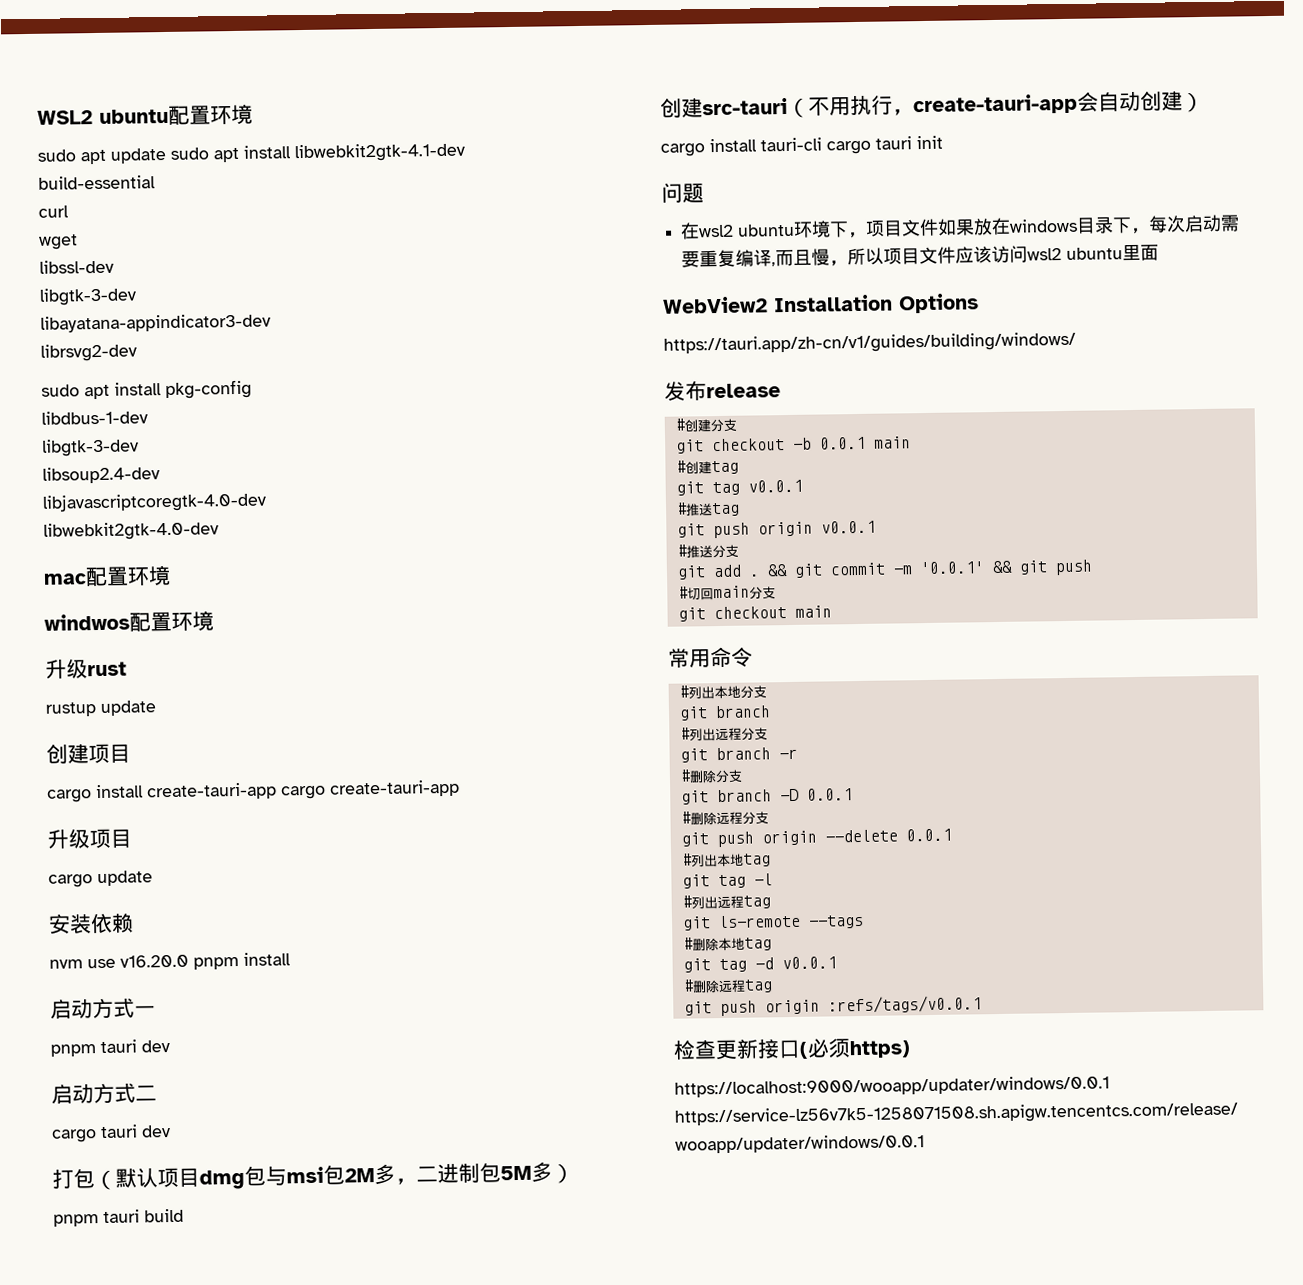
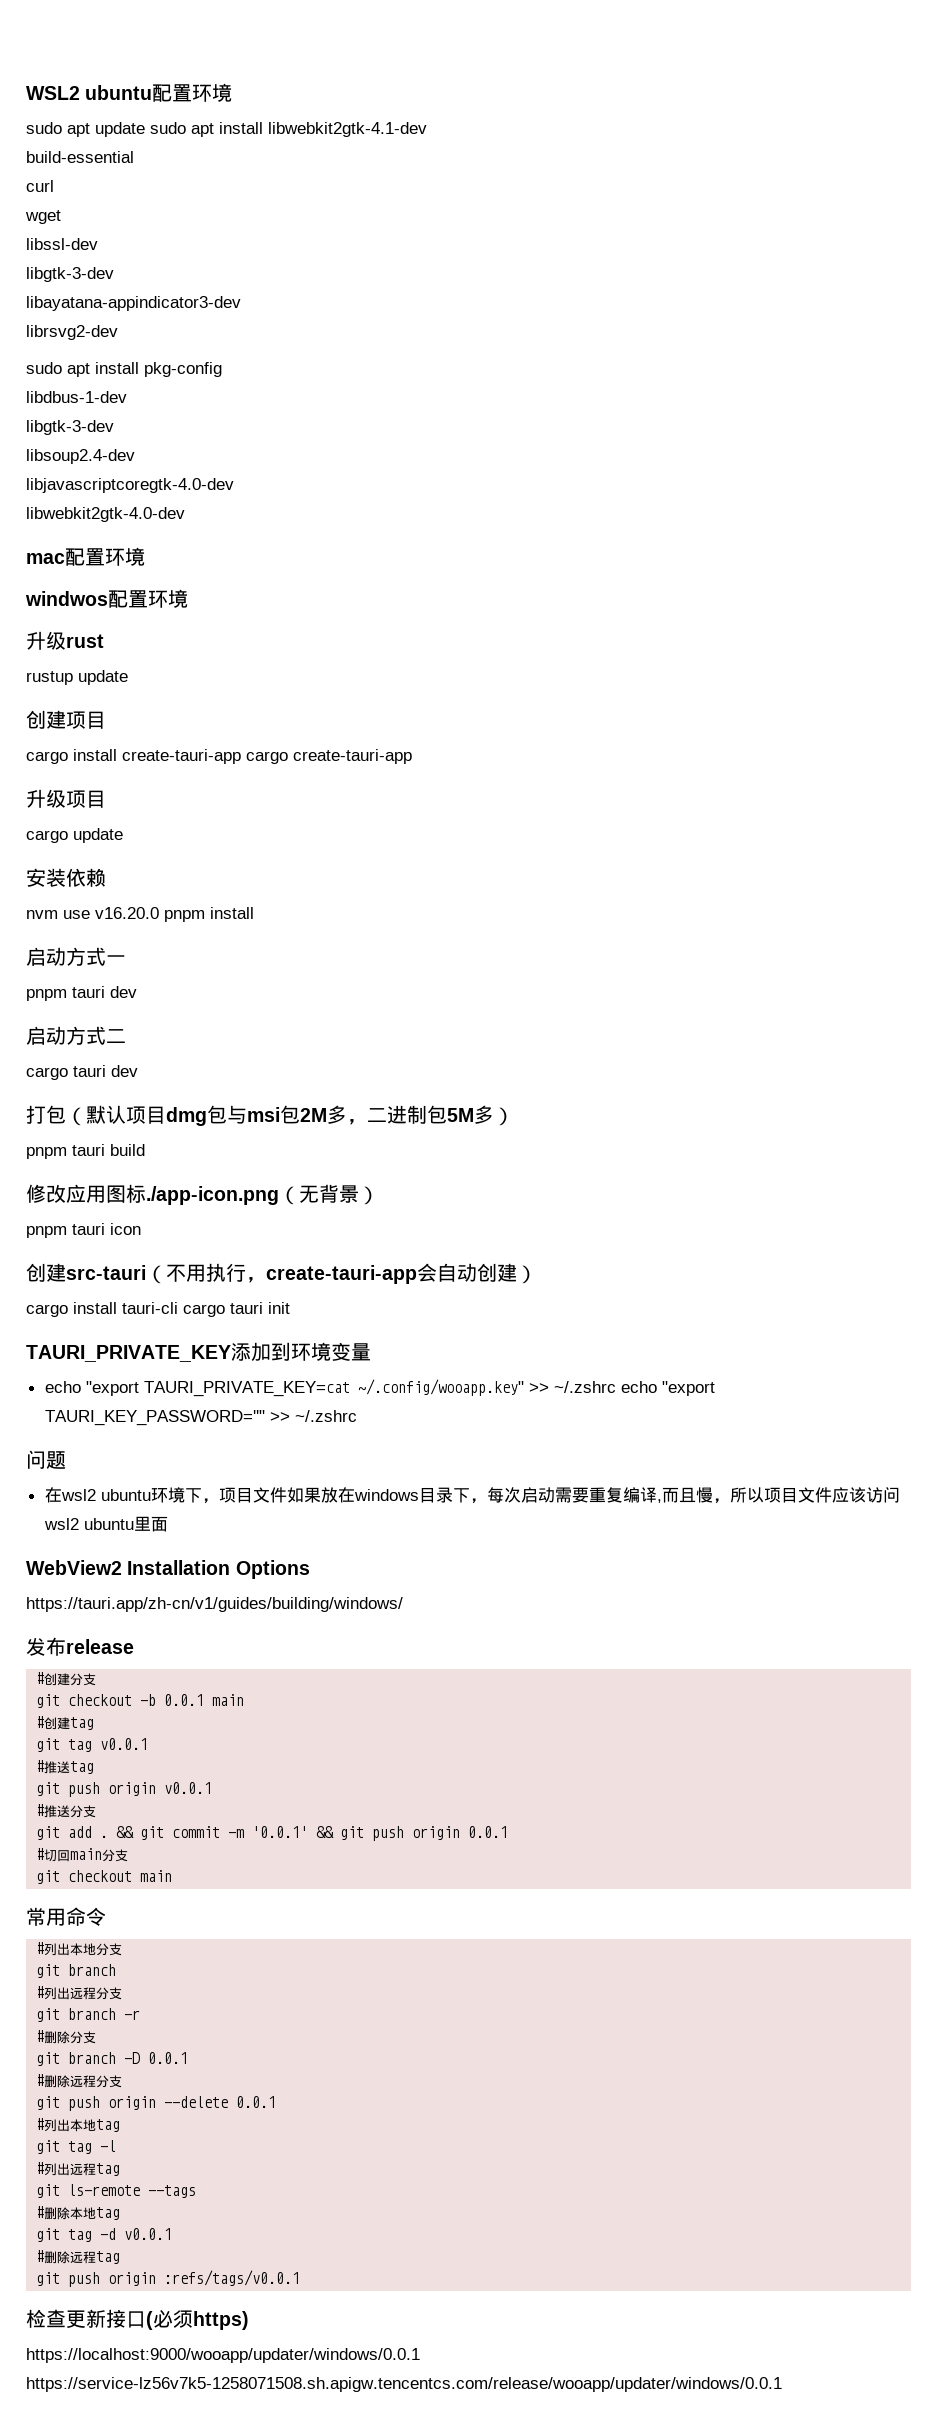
+ 修改应用图标./app-icon.png（无背景）
+ pnpm tauri icon
+ TAURI_PRIVATE_KEY添加到环境变量
+ echo "export TAURI_PRIVATE_KEY=cat ~/.config/wooapp.key" >> ~/.zshrc echo "export TAURI_KEY_PASSWORD=''" >> ~/.zshrc
- && git commit -m '0.0.1' && git push
+ && git commit -m '0.0.1' && git push origin 0.0.1

